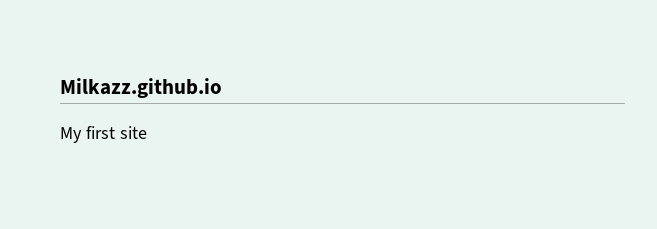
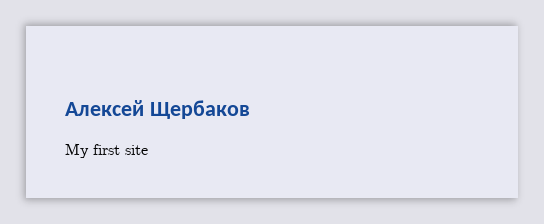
- Milkazz.github.io
+ Алексей Щербаков

